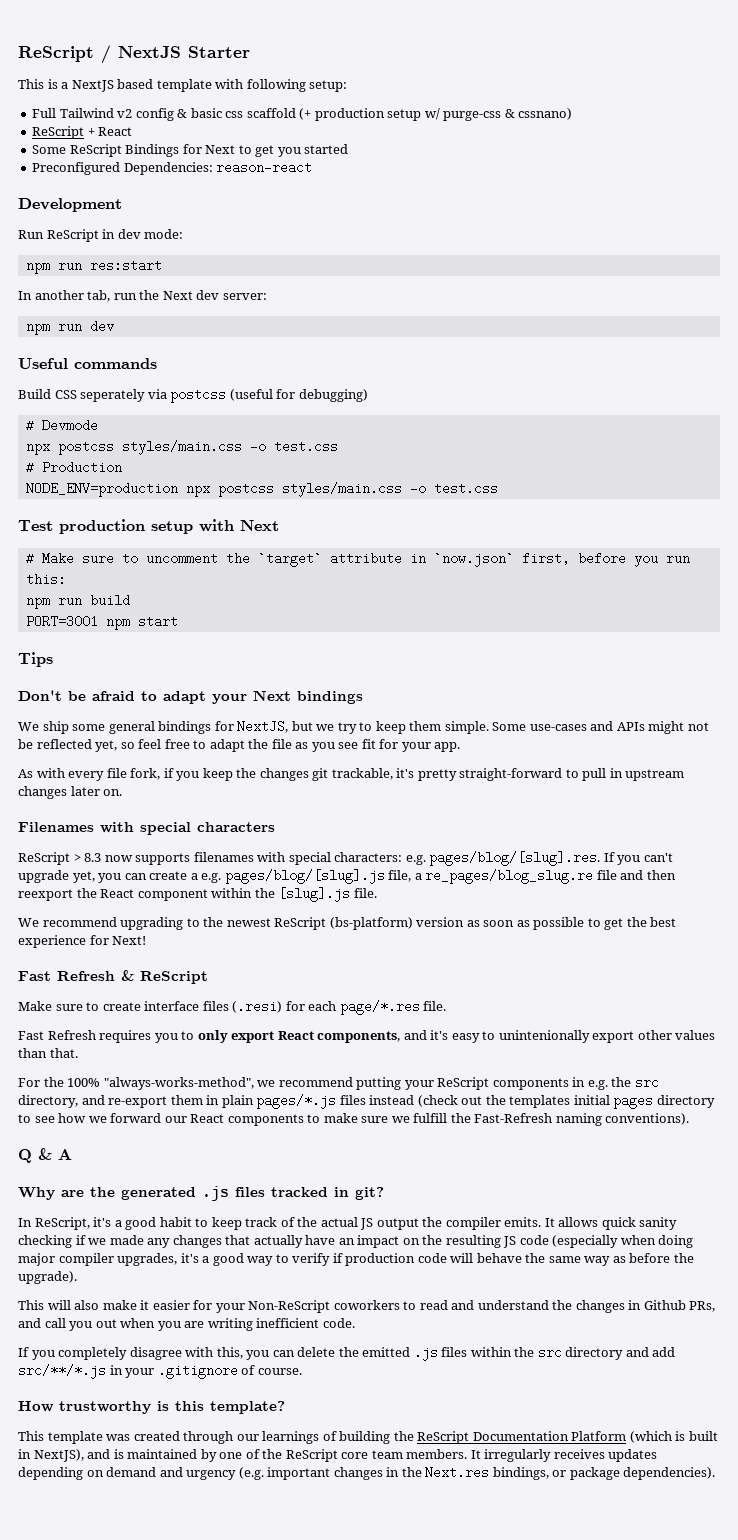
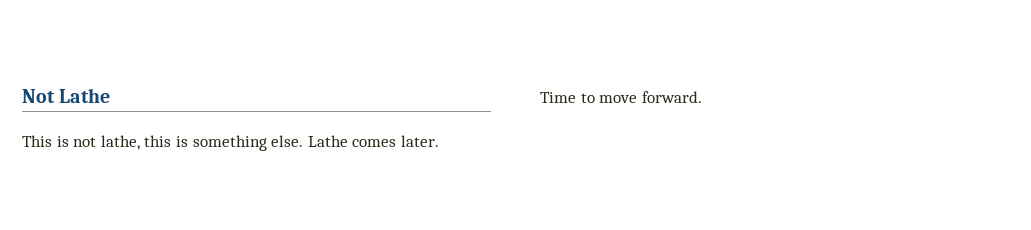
- ReScript / NextJS Starter
- This is a NextJS based template with following setup:
- Full Tailwind v2 config & basic css scaffold (+ production setup w/ purge-css & cssnano)
- ReScript + React
- Some ReScript Bindings for Next to get you started
- Preconfigured Dependencies: reason-react
- Development
- Run ReScript in dev mode:
- npm run res:start
- In another tab, run the Next dev server:
- npm run dev
- Useful commands
- Build CSS seperately via postcss (useful for debugging)
- # Devmode
- npx postcss styles/main.css -o test.css
- # Production
- NODE_ENV=production npx postcss styles/main.css -o test.css
- Test production setup with Next
- # Make sure to uncomment the `target` attribute in `now.json` first, before you run this:
- npm run build
- PORT=3001 npm start
- Tips
- Don't be afraid to adapt your Next bindings
- We ship some general bindings for NextJS, but we try to keep them simple. Some use-cases and APIs might not be reflected yet, so feel free to adapt the file as you see fit for your app.
- As with every file fork, if you keep the changes git trackable, it's pretty straight-forward to pull in upstream changes later on.
- Filenames with special characters
- ReScript > 8.3 now supports filenames with special characters: e.g. pages/blog/[slug].res. If you can't upgrade yet, you can create a e.g. pages/blog/[slug].js file, a re_pages/blog_slug.re file and then reexport the React component within the [slug].js file.
- We recommend upgrading to the newest ReScript (bs-platform) version as soon as possible to get the best experience for Next!
- Fast Refresh & ReScript
- Make sure to create interface files (.resi) for each page/*.res file.
- Fast Refresh requires you to only export React components, and it's easy to unintenionally export other values than that.
- For the 100% "always-works-method", we recommend putting your ReScript components in e.g. the src directory, and re-export them in plain pages/*.js files instead (check out the templates initial pages directory to see how we forward our React components to make sure we fulfill the Fast-Refresh naming conventions).
- Q & A
- Why are the generated .js files tracked in git?
- In ReScript, it's a good habit to keep track of the actual JS output the compiler emits. It allows quick sanity checking if we made any changes that actually have an impact on the resulting JS code (especially when doing major compiler upgrades, it's a good way to verify if production code will behave the same way as before the upgrade).
- This will also make it easier for your Non-ReScript coworkers to read and understand the changes in Github PRs, and call you out when you are writing inefficient code.
- If you completely disagree with this, you can delete the emitted .js files within the src directory and add src/**/*.js in your .gitignore of course.
- How trustworthy is this template?
- This template was created through our learnings of building the ReScript Documentation Platform (which is built in NextJS), and is maintained by one of the ReScript core team members. It irregularly receives updates depending on demand and urgency (e.g. important changes in the Next.res bindings, or package dependencies).
+ Not Lathe
+ This is not lathe, this is something else. Lathe comes later.
+ Time to move forward.

